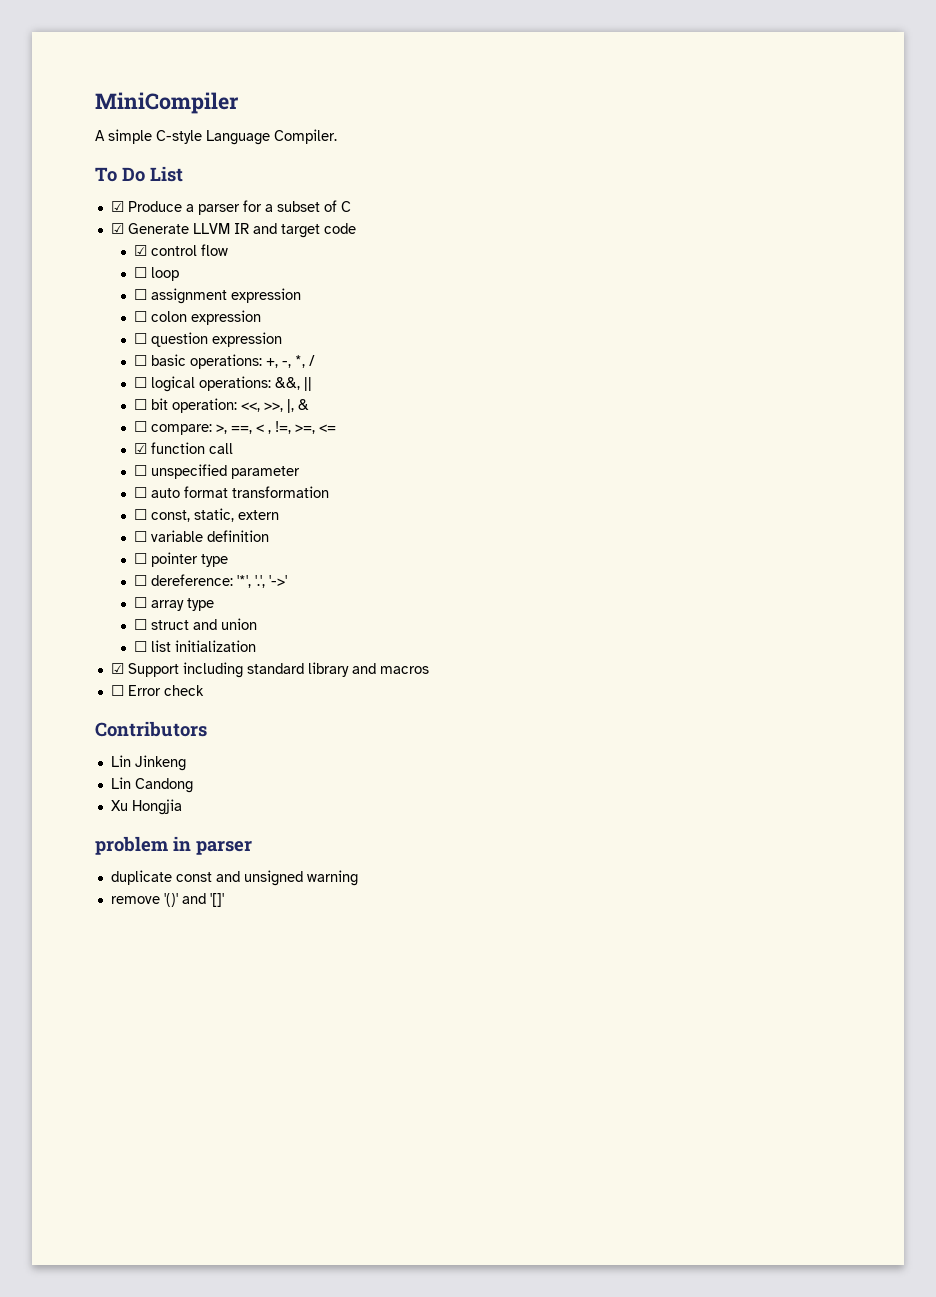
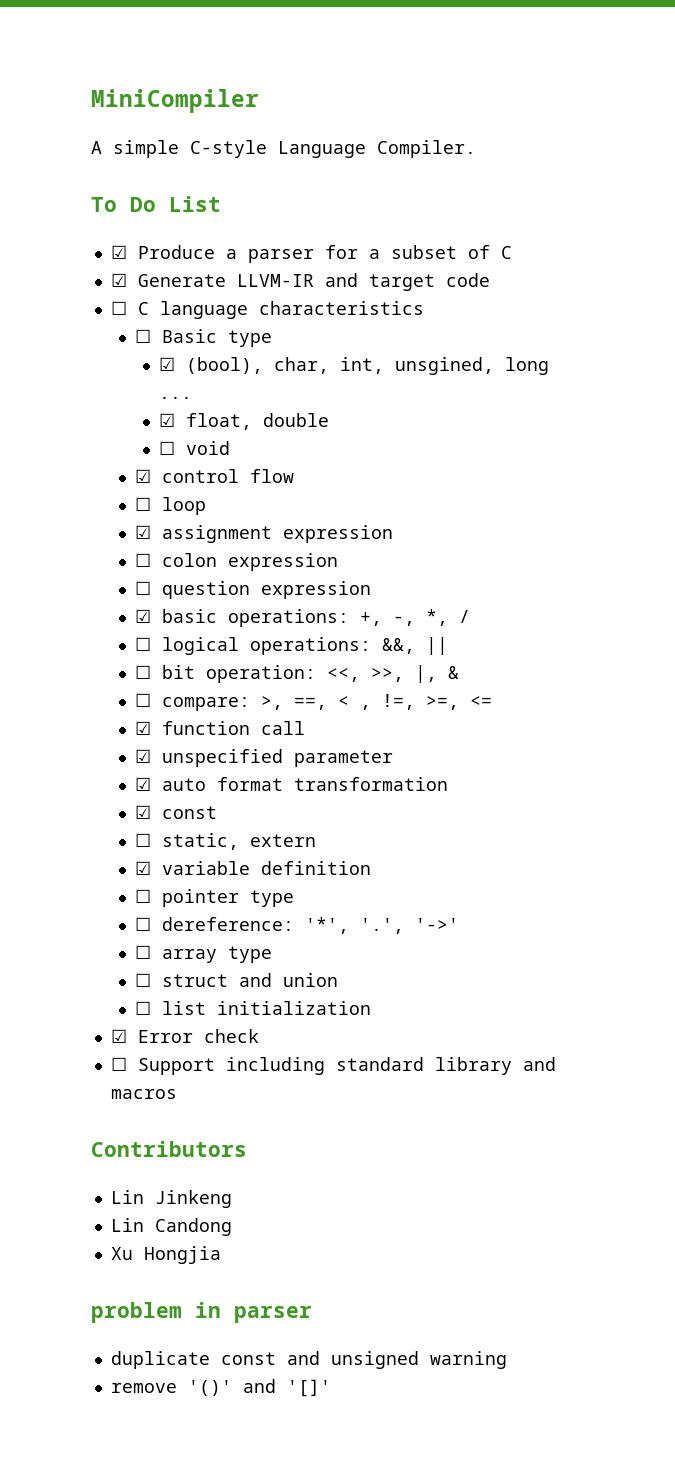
- ☑ Generate LLVM IR and target code
+ ☑ Generate LLVM-IR and target code
+ ☐ C language characteristics
+ ☐ Basic type
+ ☑ (bool), char, int, unsgined, long ...
+ ☑ float, double
+ ☐ void
- ☐ assignment expression
+ ☑ assignment expression
- ☐ basic operations: +, -, *, /
+ ☑ basic operations: +, -, *, /
- ☐ unspecified parameter
+ ☑ unspecified parameter
- ☐ auto format transformation
+ ☑ auto format transformation
- ☐ const, static, extern
+ ☑ const
+ ☐ static, extern
- ☐ variable definition
+ ☑ variable definition
- ☑ Support including standard library and macros
+ ☑ Error check
+ ☐ Support including standard library and macros
- ☐ Error check

